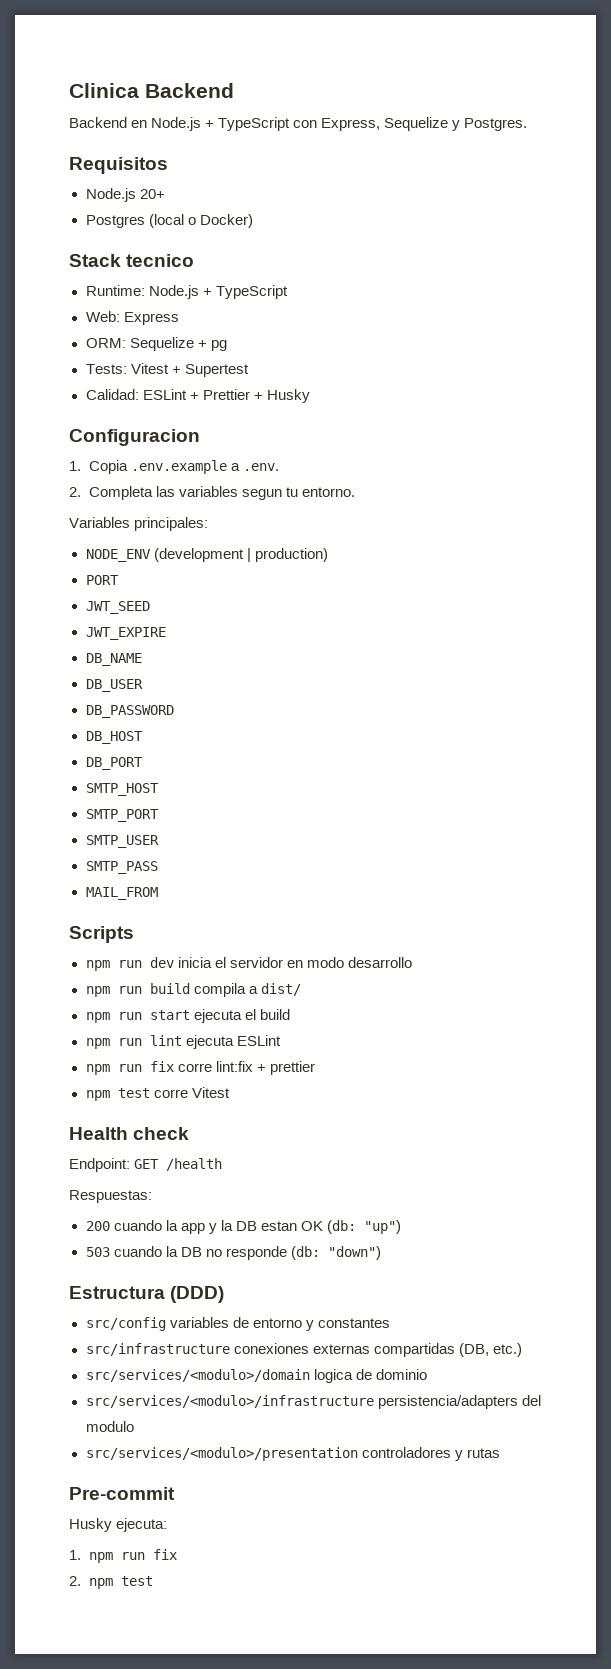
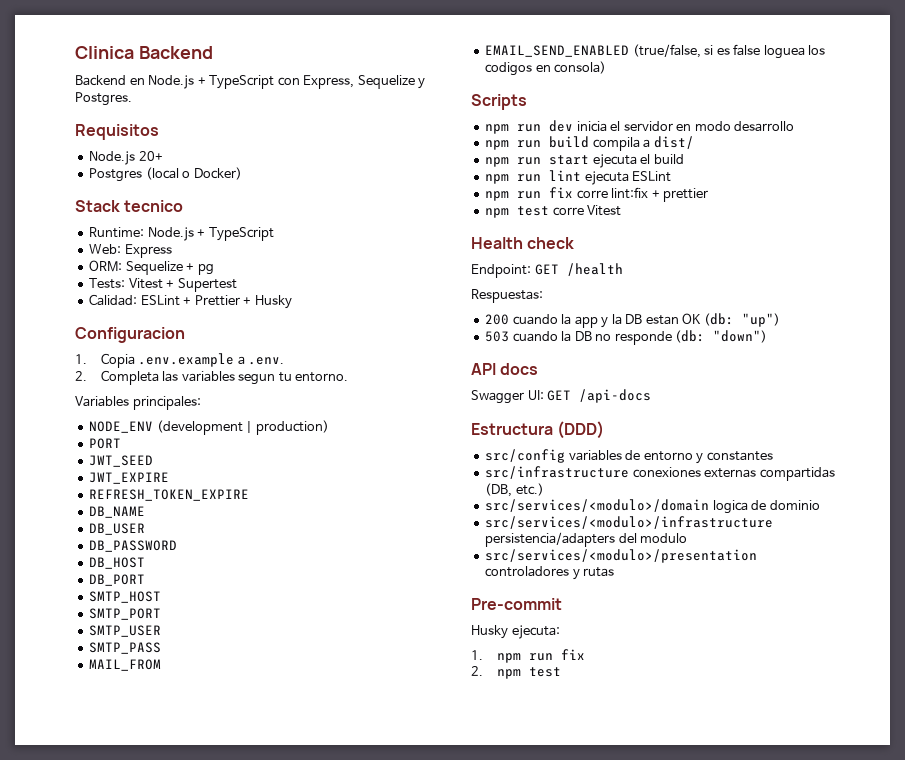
+ REFRESH_TOKEN_EXPIRE
+ EMAIL_SEND_ENABLED (true/false, si es false loguea los codigos en consola)
+ API docs
+ Swagger UI: GET /api-docs

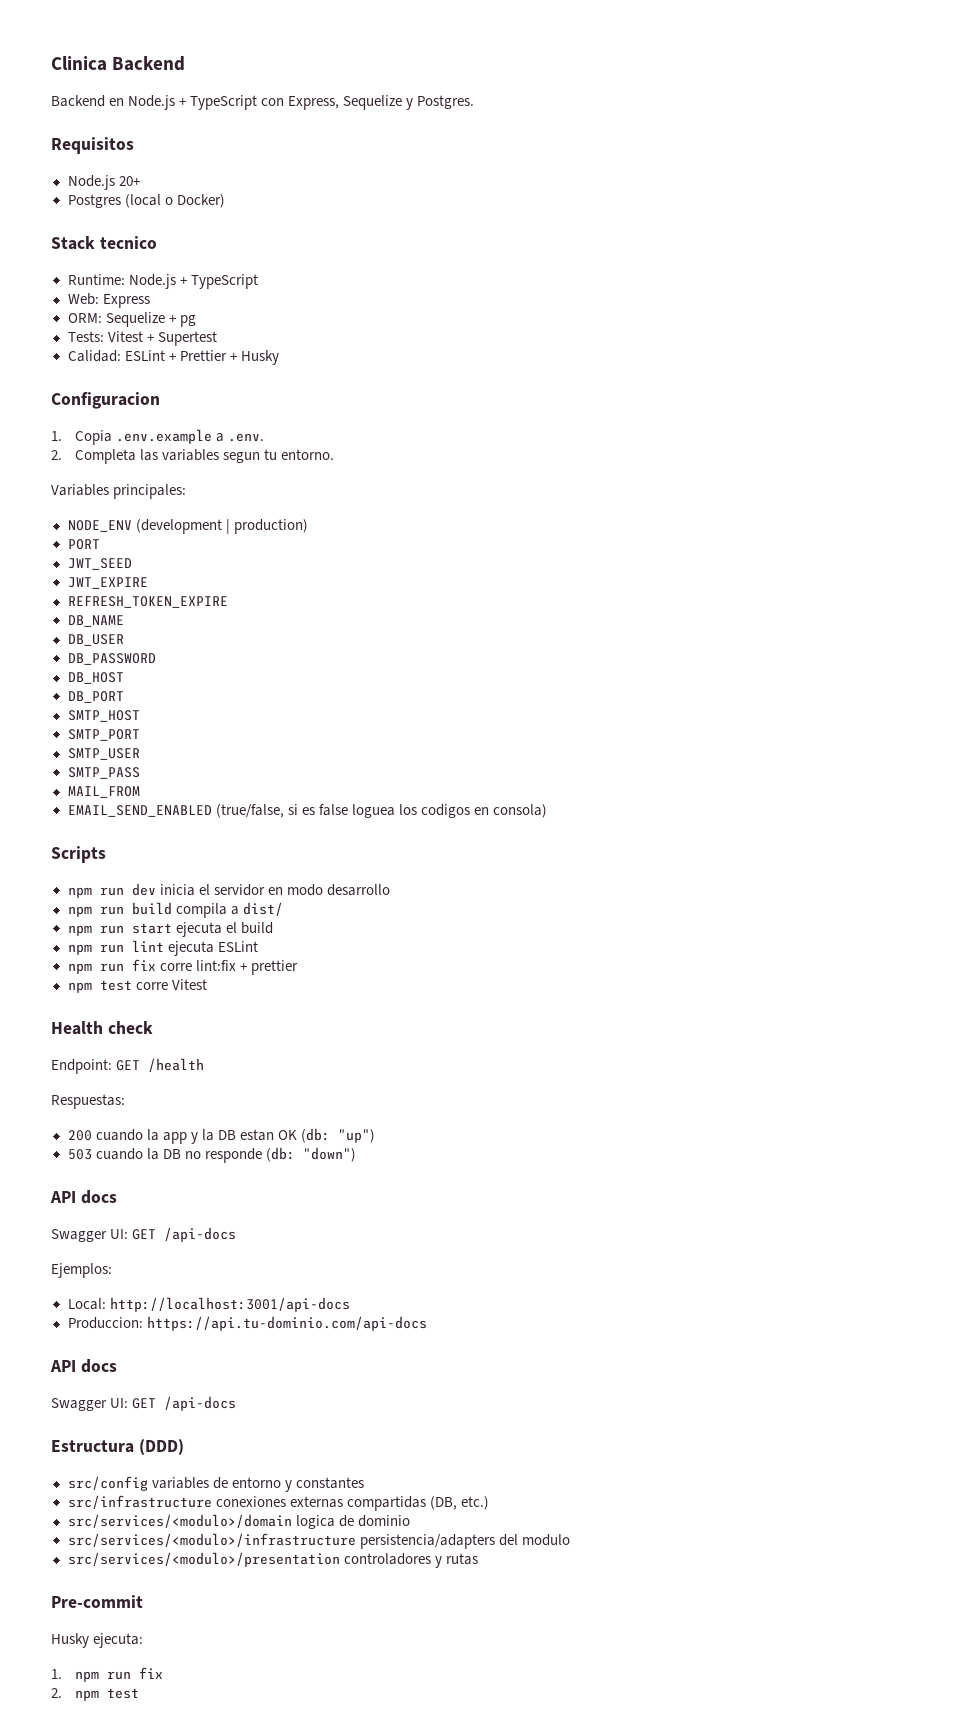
+ Ejemplos:
+ Local: http://localhost:3001/api-docs
+ Produccion: https://api.tu-dominio.com/api-docs
+ API docs
+ Swagger UI: GET /api-docs

